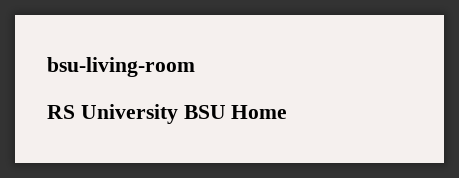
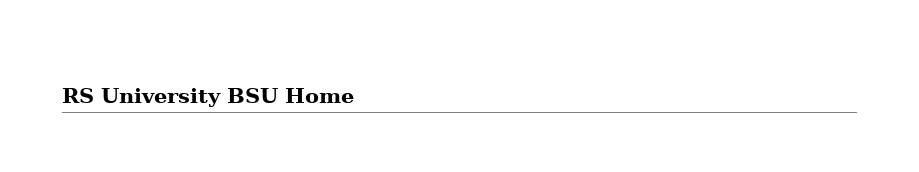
- bsu-living-room

